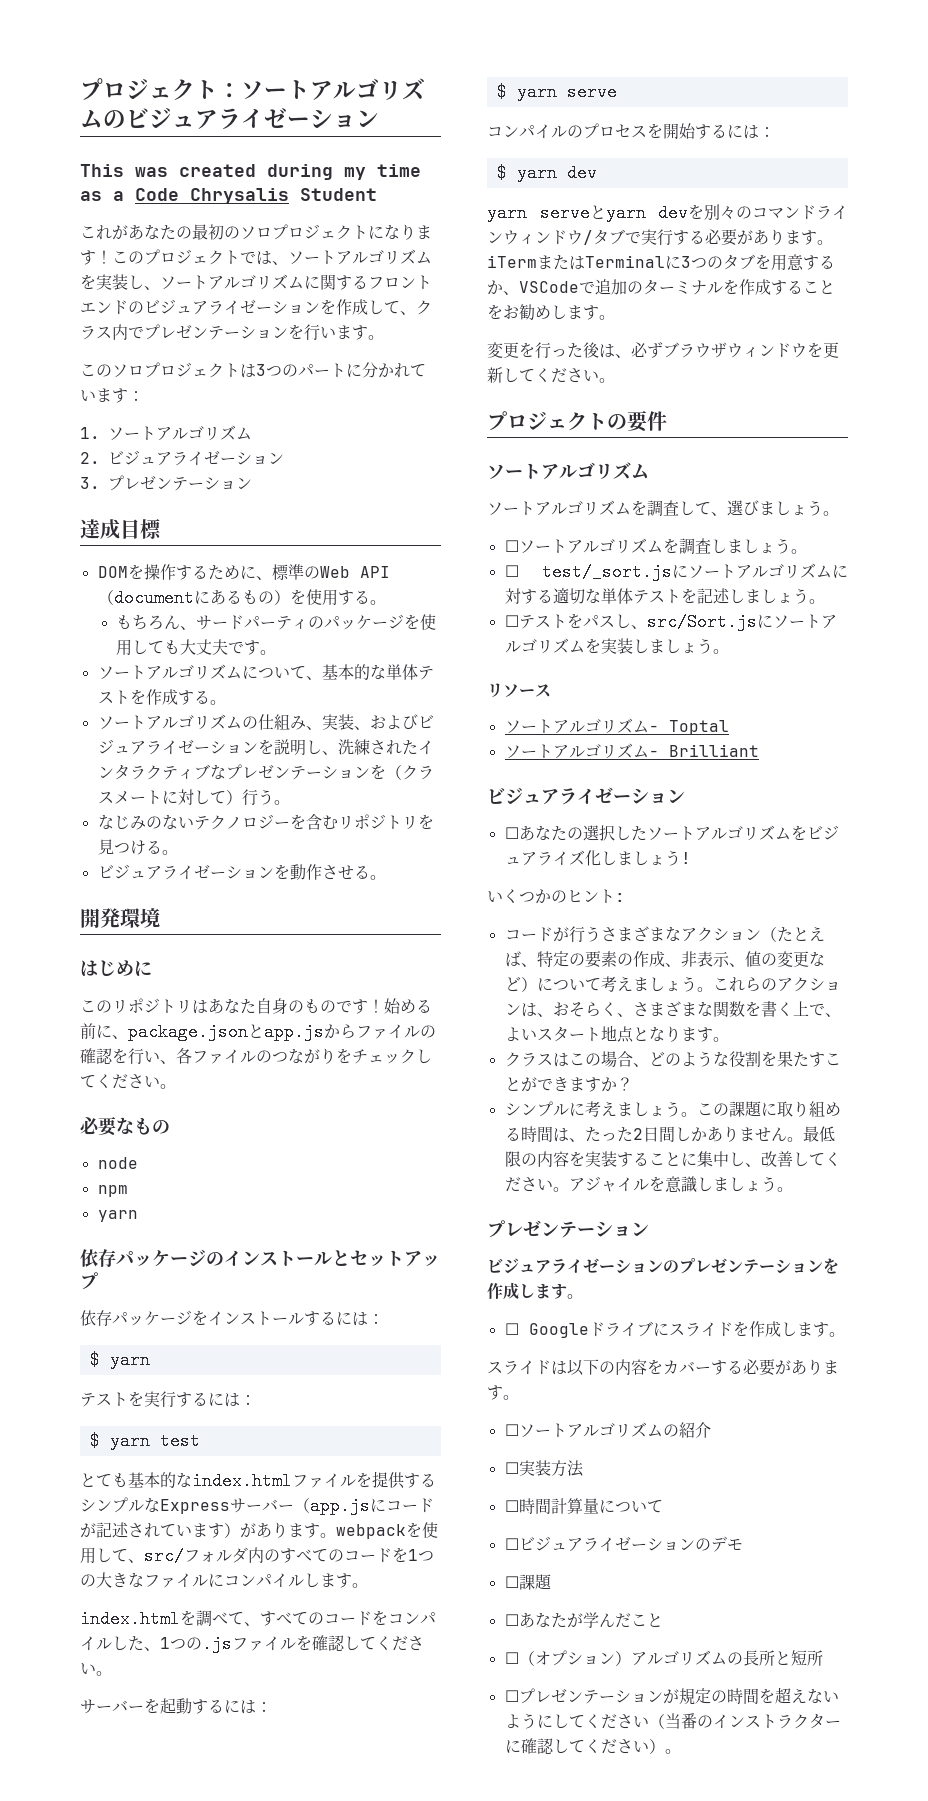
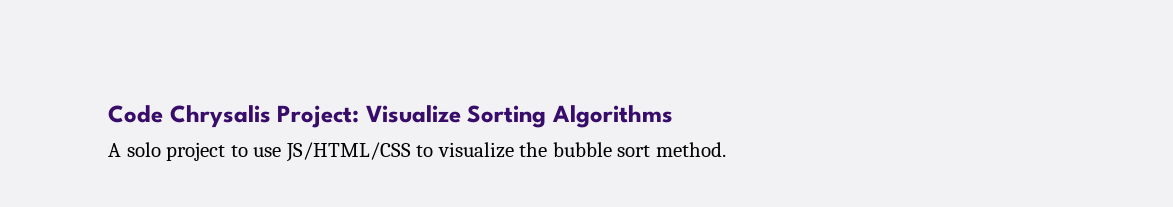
- プロジェクト：ソートアルゴリズムのビジュアライゼーション
- This was created during my time as a Code Chrysalis Student
- これがあなたの最初のソロプロジェクトになります！このプロジェクトでは、ソートアルゴリズムを実装し、ソートアルゴリズムに関するフロントエンドのビジュアライゼーションを作成して、クラス内でプレゼンテーションを行います。
- このソロプロジェクトは3つのパートに分かれています：
- 1.ソートアルゴリズム
- 2.ビジュアライゼーション
- 3.プレゼンテーション
- 達成目標
- DOMを操作するために、標準のWeb API（documentにあるもの）を使用する。
- もちろん、サードパーティのパッケージを使用しても大丈夫です。
- ソートアルゴリズムについて、基本的な単体テストを作成する。
- ソートアルゴリズムの仕組み、実装、およびビジュアライゼーションを説明し、洗練されたインタラクティブなプレゼンテーションを（クラスメートに対して）行う。
- なじみのないテクノロジーを含むリポジトリを見つける。
- ビジュアライゼーションを動作させる。
- 開発環境
- はじめに
- このリポジトリはあなた自身のものです！始める前に、package.jsonとapp.jsからファイルの確認を行い、各ファイルのつながりをチェックしてください。
- 必要なもの
- node
- npm
- yarn
- 依存パッケージのインストールとセットアップ
- 依存パッケージをインストールするには：
- $ yarn
- テストを実行するには：
- $ yarn test
- とても基本的なindex.htmlファイルを提供するシンプルなExpressサーバー（app.jsにコードが記述されています）があります。webpackを使用して、src/フォルダ内のすべてのコードを1つの大きなファイルにコンパイルします。
- index.htmlを調べて、すべてのコードをコンパイルした、1つの.jsファイルを確認してください。
- サーバーを起動するには：
- $ yarn serve
- コンパイルのプロセスを開始するには：
- $ yarn dev
- yarn serveとyarn devを別々のコマンドラインウィンドウ/タブで実行する必要があります。iTermまたはTerminalに3つのタブを用意するか、VSCodeで追加のターミナルを作成することをお勧めします。
- 変更を行った後は、必ずブラウザウィンドウを更新してください。
- プロジェクトの要件
- ソートアルゴリズム
- ソートアルゴリズムを調査して、選びましょう。
- ☐ソートアルゴリズムを調査しましょう。
- ☐ test/_sort.jsにソートアルゴリズムに対する適切な単体テストを記述しましょう。
- ☐テストをパスし、src/Sort.jsにソートアルゴリズムを実装しましょう。
- リソース
- ソートアルゴリズム- Toptal
- ソートアルゴリズム- Brilliant
- ビジュアライゼーション
- ☐あなたの選択したソートアルゴリズムをビジュアライズ化しましょう!
- いくつかのヒント:
- コードが行うさまざまなアクション（たとえば、特定の要素の作成、非表示、値の変更など）について考えましょう。これらのアクションは、おそらく、さまざまな関数を書く上で、よいスタート地点となります。
- クラスはこの場合、どのような役割を果たすことができますか？
- シンプルに考えましょう。この課題に取り組める時間は、たった2日間しかありません。最低限の内容を実装することに集中し、改善してください。アジャイルを意識しましょう。
- プレゼンテーション
- ビジュアライゼーションのプレゼンテーションを作成します。
- ☐ Googleドライブにスライドを作成します。
- スライドは以下の内容をカバーする必要があります。
- ☐ソートアルゴリズムの紹介
- ☐実装方法
- ☐時間計算量について
- ☐ビジュアライゼーションのデモ
- ☐課題
- ☐あなたが学んだこと
- ☐（オプション）アルゴリズムの長所と短所
- ☐プレゼンテーションが規定の時間を超えないようにしてください（当番のインストラクターに確認してください）。
+ Code Chrysalis Project: Visualize Sorting Algorithms
+ A solo project to use JS/HTML/CSS to visualize the bubble sort method.

